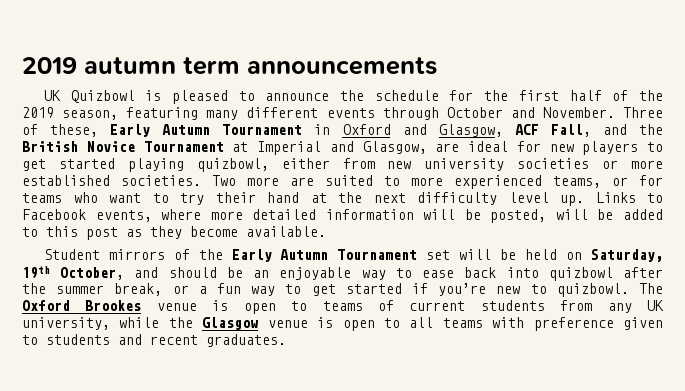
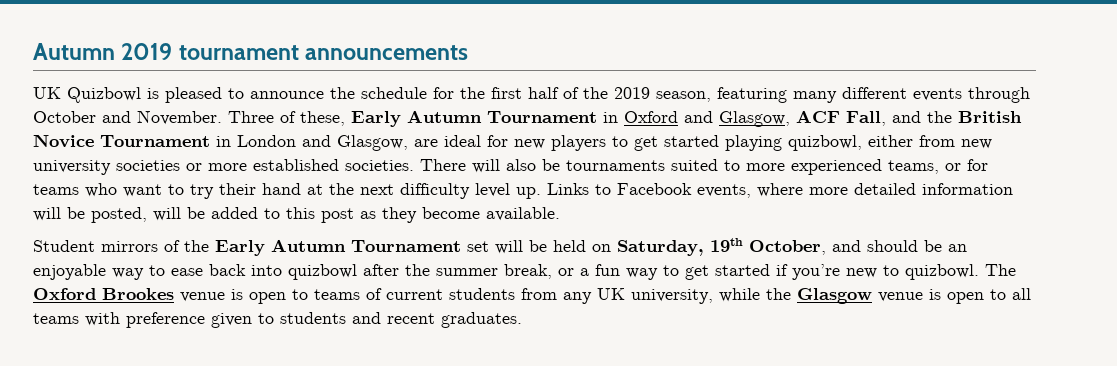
- 2019 autumn term announcements
+ Autumn 2019 tournament announcements
- Three of these, Early Autumn Tournament in Oxford and Glasgow, ACF Fall, and the British Novice Tournament at Imperial and Glasgow, are ideal for new players to get started playing quizbowl, either from new university societies or more established societies.
+ Three of these, Early Autumn Tournament in Oxford and Glasgow, ACF Fall, and the British Novice Tournament in London and Glasgow, are ideal for new players to get started playing quizbowl, either from new university societies or more established societies.
- Two more are suited to more experienced teams, or for teams who want to try their hand at the next difficulty level up.
+ There will also be tournaments suited to more experienced teams, or for teams who want to try their hand at the next difficulty level up.

